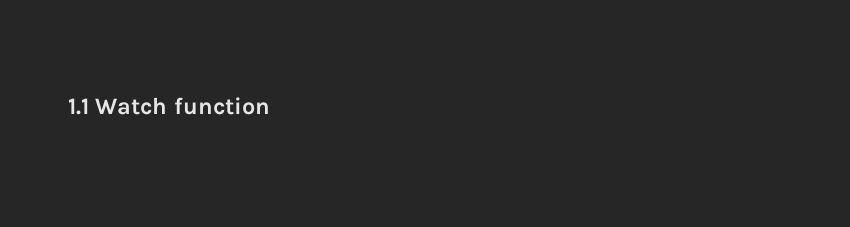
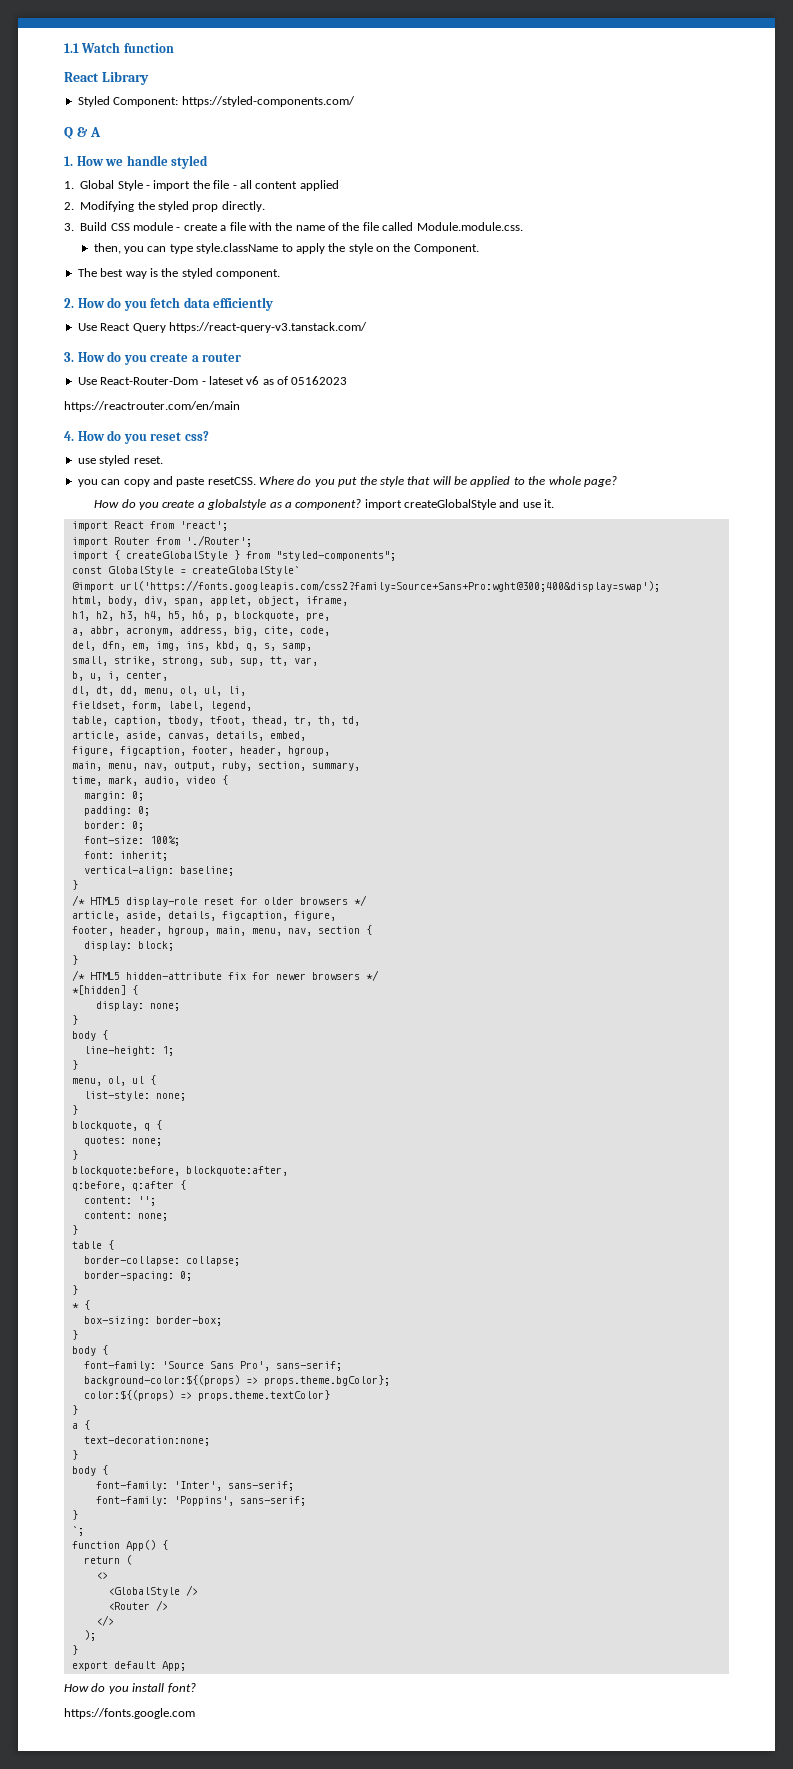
+ React Library
+ Styled Component: https://styled-components.com/
+ Q & A
+ 1. How we handle styled
+ 1. Global Style - import the file - all content applied
+ 2. Modifying the styled prop directly.
+ 3. Build CSS module - create a file with the name of the file called Module.module.css.
+ then, you can type style.className to apply the style on the Component.
+ The best way is the styled component.
+ 2. How do you fetch data efficiently
+ Use React Query https://react-query-v3.tanstack.com/
+ 3. How do you create a router
+ Use React-Router-Dom - lateset v6 as of 05162023
+ https://reactrouter.com/en/main
+ 4. How do you reset css?
+ use styled reset.
+ you can copy and paste resetCSS. Where do you put the style that will be applied to the whole page?
+ How do you create a globalstyle as a component? import createGlobalStyle and use it.
+ import React from 'react';
+ import Router from './Router';
+ import { createGlobalStyle } from "styled-components";
+ const GlobalStyle = createGlobalStyle`
+ @import url('https://fonts.googleapis.com/css2?family=Source+Sans+Pro:wght@300;400&display=swap');
+ html, body, div, span, applet, object, iframe,
+ h1, h2, h3, h4, h5, h6, p, blockquote, pre,
+ a, abbr, acronym, address, big, cite, code,
+ del, dfn, em, img, ins, kbd, q, s, samp,
+ small, strike, strong, sub, sup, tt, var,
+ b, u, i, center,
+ dl, dt, dd, menu, ol, ul, li,
+ fieldset, form, label, legend,
+ table, caption, tbody, tfoot, thead, tr, th, td,
+ article, aside, canvas, details, embed,
+ figure, figcaption, footer, header, hgroup,
+ main, menu, nav, output, ruby, section, summary,
+ time, mark, audio, video {
+ margin: 0;
+ padding: 0;
+ border: 0;
+ font-size: 100%;
+ font: inherit;
+ vertical-align: baseline;
+ }
+ /* HTML5 display-role reset for older browsers */
+ article, aside, details, figcaption, figure,
+ footer, header, hgroup, main, menu, nav, section {
+ display: block;
+ }
+ /* HTML5 hidden-attribute fix for newer browsers */
+ *[hidden] {
+ display: none;
+ }
+ body {
+ line-height: 1;
+ }
+ menu, ol, ul {
+ list-style: none;
+ }
+ blockquote, q {
+ quotes: none;
+ }
+ blockquote:before, blockquote:after,
+ q:before, q:after {
+ content: '';
+ content: none;
+ }
+ table {
+ border-collapse: collapse;
+ border-spacing: 0;
+ }
+ * {
+ box-sizing: border-box;
+ }
+ body {
+ font-family: 'Source Sans Pro', sans-serif;
+ background-color:${(props) => props.theme.bgColor};
+ color:${(props) => props.theme.textColor}
+ }
+ a {
+ text-decoration:none;
+ }
+ body {
+ font-family: 'Inter', sans-serif;
+ font-family: 'Poppins', sans-serif;
+ }
+ `;
+ function App() {
+ return (
+ <>
+ <GlobalStyle />
+ <Router />
+ </>
+ );
+ }
+ export default App;
+ How do you install font?
+ https://fonts.google.com

